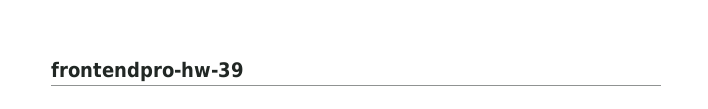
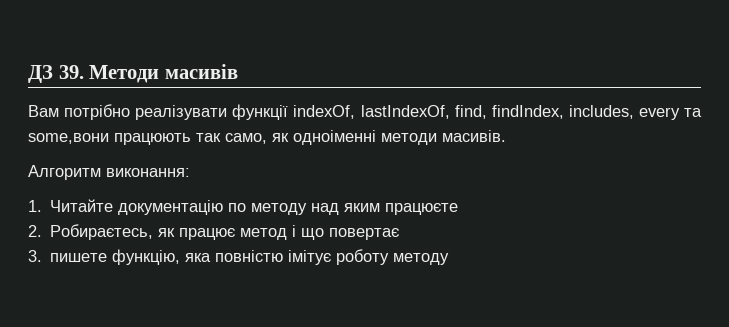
- frontendpro-hw-39
+ ДЗ 39. Методи масивів
+ Вам потрібно реалізувати функції indexOf, lastIndexOf, find, findIndex, includes, every та some,вони працюють так само, як одноіменні методи масивів.
+ Алгоритм виконання:
+ 1. Читайте документацію по методу над яким працюєте
+ 2. Робираєтесь, як працює метод і що повертає
+ 3. пишете функцію, яка повністю імітує роботу методу

